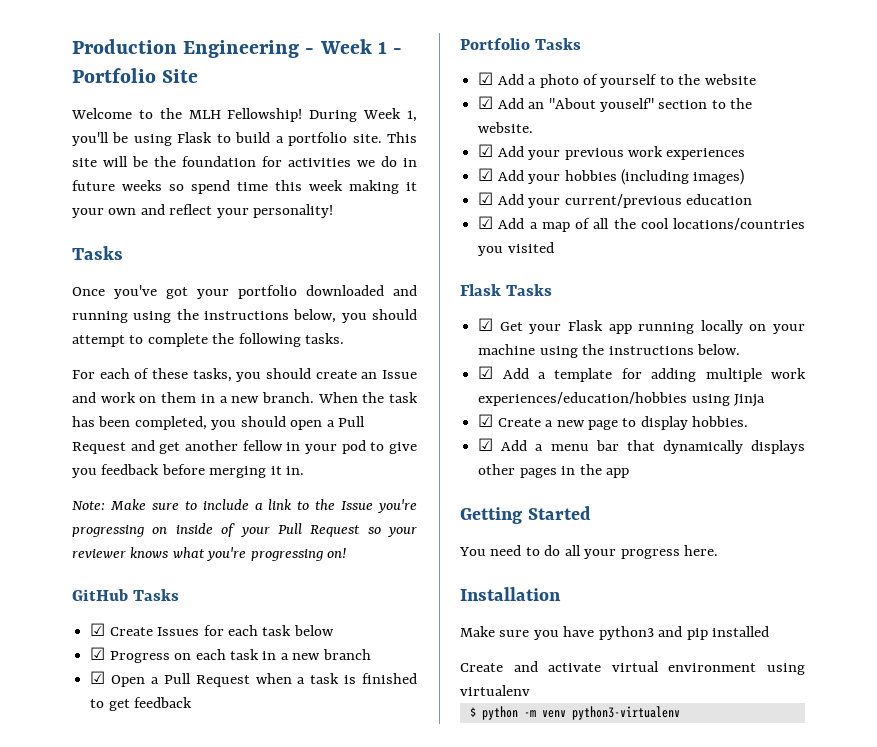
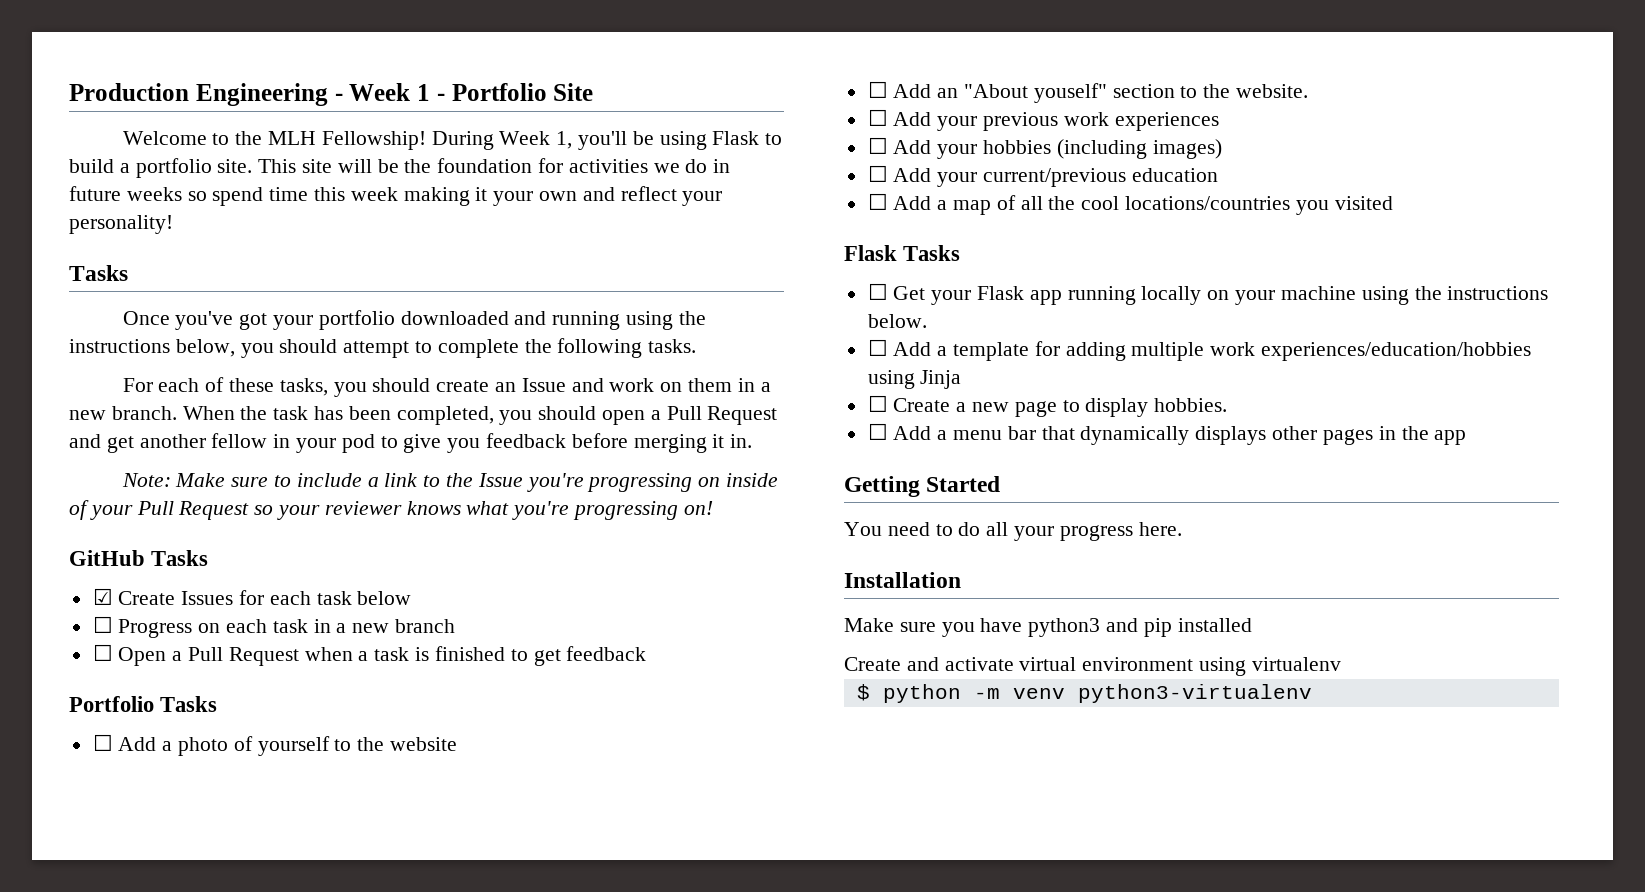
- ☑ Progress on each task in a new branch
+ ☐ Progress on each task in a new branch
- ☑ Open a Pull Request when a task is finished to get feedback
+ ☐ Open a Pull Request when a task is finished to get feedback
- ☑ Add a photo of yourself to the website
+ ☐ Add a photo of yourself to the website
- ☑ Add an "About youself" section to the website.
+ ☐ Add an "About youself" section to the website.
- ☑ Add your previous work experiences
+ ☐ Add your previous work experiences
- ☑ Add your hobbies (including images)
+ ☐ Add your hobbies (including images)
- ☑ Add your current/previous education
+ ☐ Add your current/previous education
- ☑ Add a map of all the cool locations/countries you visited
+ ☐ Add a map of all the cool locations/countries you visited
- ☑ Get your Flask app running locally on your machine using the instructions below.
+ ☐ Get your Flask app running locally on your machine using the instructions below.
- ☑ Add a template for adding multiple work experiences/education/hobbies using Jinja
+ ☐ Add a template for adding multiple work experiences/education/hobbies using Jinja
- ☑ Create a new page to display hobbies.
+ ☐ Create a new page to display hobbies.
- ☑ Add a menu bar that dynamically displays other pages in the app
+ ☐ Add a menu bar that dynamically displays other pages in the app

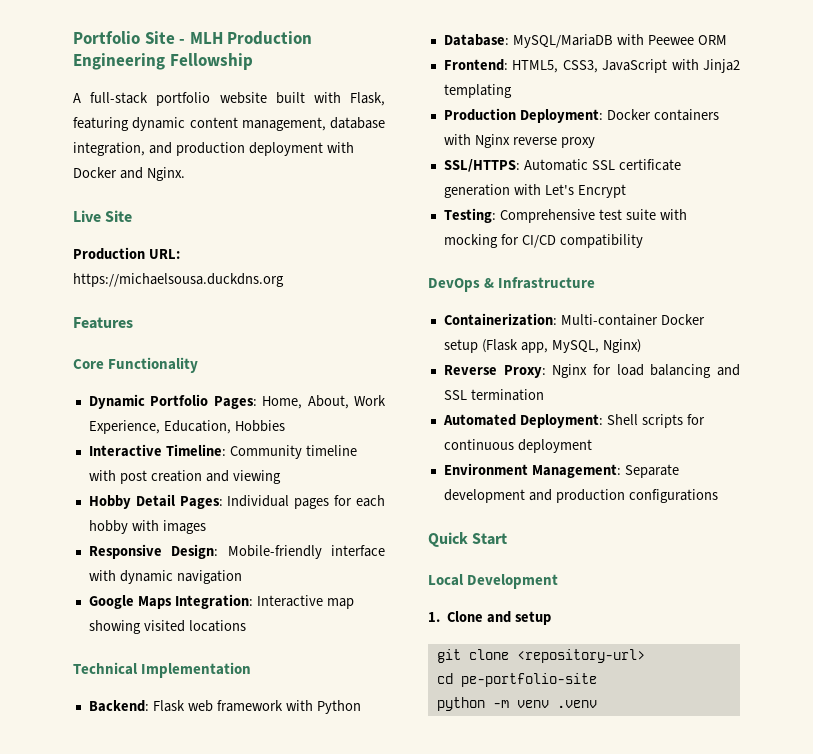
- Production Engineering - Week 1 - Portfolio Site
- Welcome to the MLH Fellowship! During Week 1, you'll be using Flask to build a portfolio site. This site will be the foundation for activities we do in future weeks so spend time this week making it your own and reflect your personality!
- Tasks
- Once you've got your portfolio downloaded and running using the instructions below, you should attempt to complete the following tasks.
- For each of these tasks, you should create an Issue and work on them in a new branch. When the task has been completed, you should open a Pull Request and get another fellow in your pod to give you feedback before merging it in.
- Note: Make sure to include a link to the Issue you're progressing on inside of your Pull Request so your reviewer knows what you're progressing on!
- GitHub Tasks
- ☑ Create Issues for each task below
- ☐ Progress on each task in a new branch
- ☐ Open a Pull Request when a task is finished to get feedback
- Portfolio Tasks
- ☐ Add a photo of yourself to the website
- ☐ Add an "About youself" section to the website.
- ☐ Add your previous work experiences
- ☐ Add your hobbies (including images)
- ☐ Add your current/previous education
- ☐ Add a map of all the cool locations/countries you visited
- Flask Tasks
- ☐ Get your Flask app running locally on your machine using the instructions below.
- ☐ Add a template for adding multiple work experiences/education/hobbies using Jinja
- ☐ Create a new page to display hobbies.
- ☐ Add a menu bar that dynamically displays other pages in the app
- Getting Started
- You need to do all your progress here.
- Installation
- Make sure you have python3 and pip installed
- Create and activate virtual environment using virtualenv
- $ python -m venv python3-virtualenv
+ Portfolio Site - MLH Production Engineering Fellowship
+ A full-stack portfolio website built with Flask, featuring dynamic content management, database integration, and production deployment with Docker and Nginx.
+ Live Site
+ Production URL: https://michaelsousa.duckdns.org
+ Features
+ Core Functionality
+ Dynamic Portfolio Pages: Home, About, Work Experience, Education, Hobbies
+ Interactive Timeline: Community timeline with post creation and viewing
+ Hobby Detail Pages: Individual pages for each hobby with images
+ Responsive Design: Mobile-friendly interface with dynamic navigation
+ Google Maps Integration: Interactive map showing visited locations
+ Technical Implementation
+ Backend: Flask web framework with Python
+ Database: MySQL/MariaDB with Peewee ORM
+ Frontend: HTML5, CSS3, JavaScript with Jinja2 templating
+ Production Deployment: Docker containers with Nginx reverse proxy
+ SSL/HTTPS: Automatic SSL certificate generation with Let's Encrypt
+ Testing: Comprehensive test suite with mocking for CI/CD compatibility
+ DevOps & Infrastructure
+ Containerization: Multi-container Docker setup (Flask app, MySQL, Nginx)
+ Reverse Proxy: Nginx for load balancing and SSL termination
+ Automated Deployment: Shell scripts for continuous deployment
+ Environment Management: Separate development and production configurations
+ Quick Start
+ Local Development
+ 1. Clone and setup
+ git clone <repository-url>
+ cd pe-portfolio-site
+ python -m venv .venv

